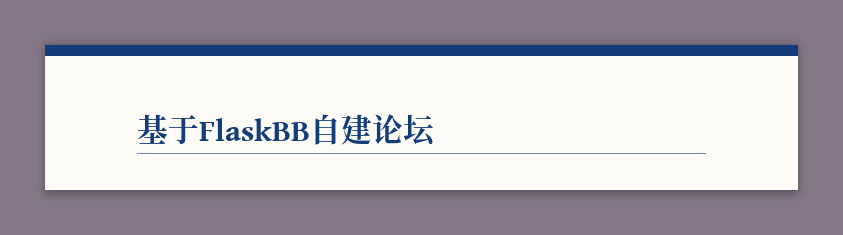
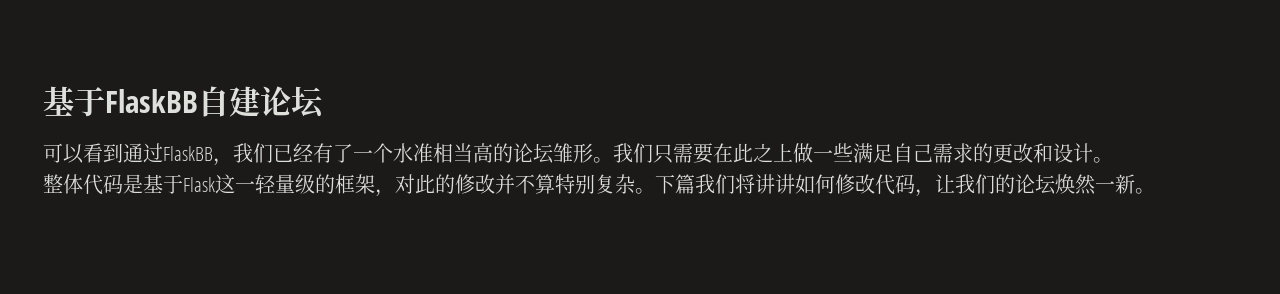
+ 可以看到通过FlaskBB，我们已经有了一个水准相当高的论坛雏形。我们只需要在此之上做一些满足自己需求的更改和设计。
+ 整体代码是基于Flask这一轻量级的框架，对此的修改并不算特别复杂。下篇我们将讲讲如何修改代码，让我们的论坛焕然一新。

